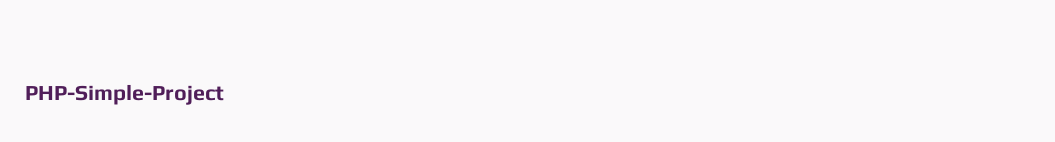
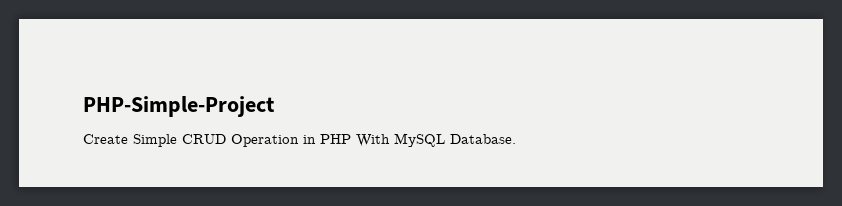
+ Create Simple CRUD Operation in PHP With MySQL Database.

